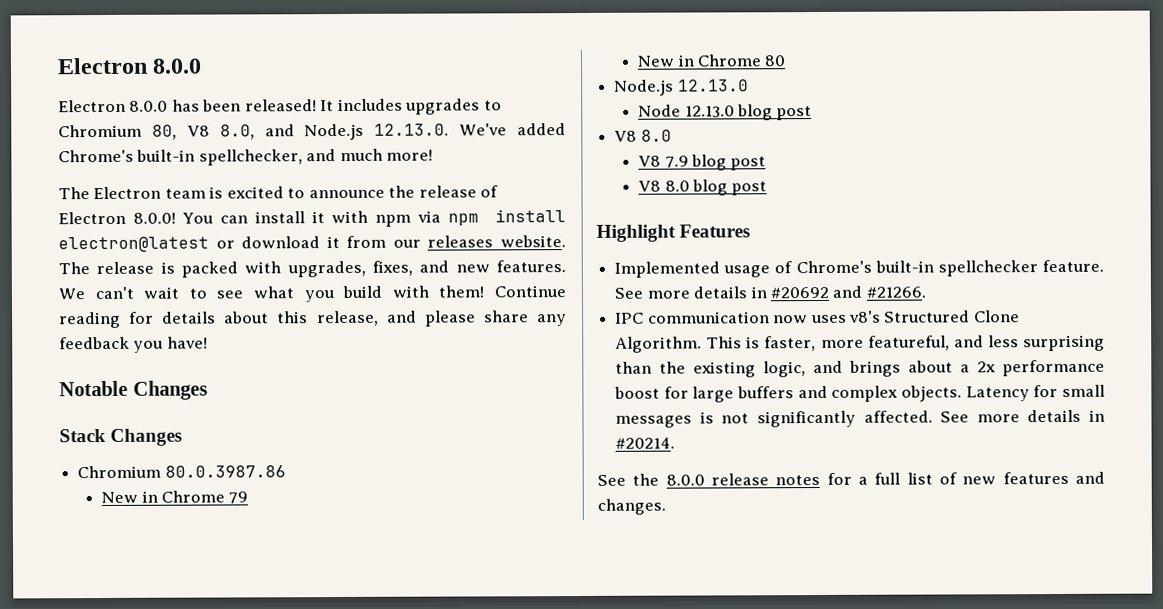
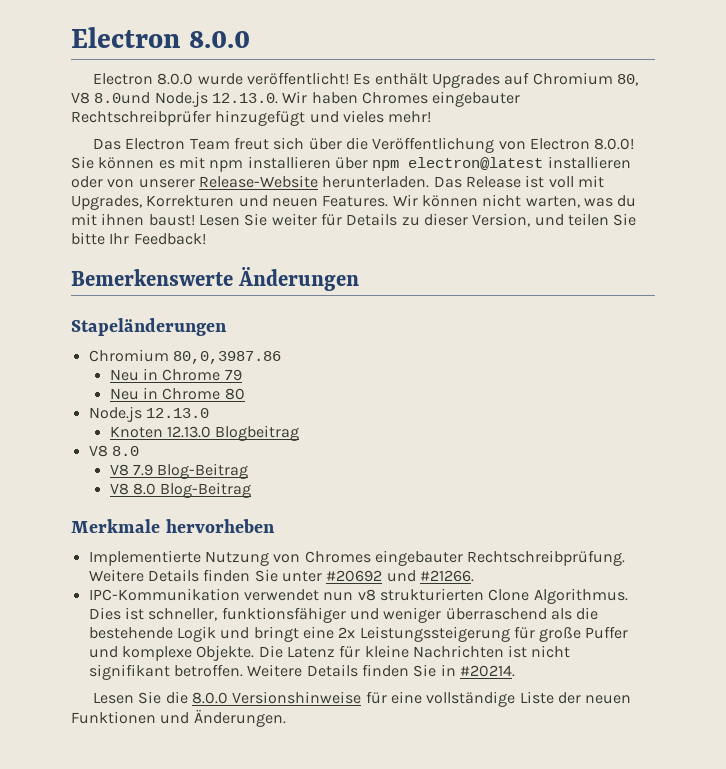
- Electron 8.0.0 has been released! It includes upgrades to Chromium 80, V8 8.0, and Node.js 12.13.0. We've added Chrome's built-in spellchecker, and much more!
- The Electron team is excited to announce the release of Electron 8.0.0! You can install it with npm via npm install electron@latest or download it from our releases website. The release is packed with upgrades, fixes, and new features. We can't wait to see what you build with them! Continue reading for details about this release, and please share any feedback you have!
- Notable Changes
- Stack Changes
- Chromium 80.0.3987.86
- New in Chrome 79
+ Electron 8.0.0 wurde veröffentlicht! Es enthält Upgrades auf Chromium 80, V8 8.0und Node.js 12.13.0. Wir haben Chromes eingebauter Rechtschreibprüfer hinzugefügt und vieles mehr!
+ Das Electron Team freut sich über die Veröffentlichung von Electron 8.0.0! Sie können es mit npm installieren über npm electron@latest installieren oder von unserer Release-Website herunterladen. Das Release ist voll mit Upgrades, Korrekturen und neuen Features. Wir können nicht warten, was du mit ihnen baust! Lesen Sie weiter für Details zu dieser Version, und teilen Sie bitte Ihr Feedback!
+ Bemerkenswerte Änderungen
+ Stapeländerungen
+ Chromium 80,0,3987.86
+ Neu in Chrome 79
- New in Chrome 80
+ Neu in Chrome 80
- Node 12.13.0 blog post
+ Knoten 12.13.0 Blogbeitrag
- V8 7.9 blog post
- V8 8.0 blog post
- Highlight Features
- Implemented usage of Chrome's built-in spellchecker feature. See more details in #20692 and #21266.
- IPC communication now uses v8's Structured Clone Algorithm. This is faster, more featureful, and less surprising than the existing logic, and brings about a 2x performance boost for large buffers and complex objects. Latency for small messages is not significantly affected. See more details in #20214.
- See the 8.0.0 release notes for a full list of new features and changes.
+ V8 7.9 Blog-Beitrag
+ V8 8.0 Blog-Beitrag
+ Merkmale hervorheben
+ Implementierte Nutzung von Chromes eingebauter Rechtschreibprüfung. Weitere Details finden Sie unter #20692 und #21266.
+ IPC-Kommunikation verwendet nun v8 strukturierten Clone Algorithmus. Dies ist schneller, funktionsfähiger und weniger überraschend als die bestehende Logik und bringt eine 2x Leistungssteigerung für große Puffer und komplexe Objekte. Die Latenz für kleine Nachrichten ist nicht signifikant betroffen. Weitere Details finden Sie in #20214.
+ Lesen Sie die 8.0.0 Versionshinweise für eine vollständige Liste der neuen Funktionen und Änderungen.

